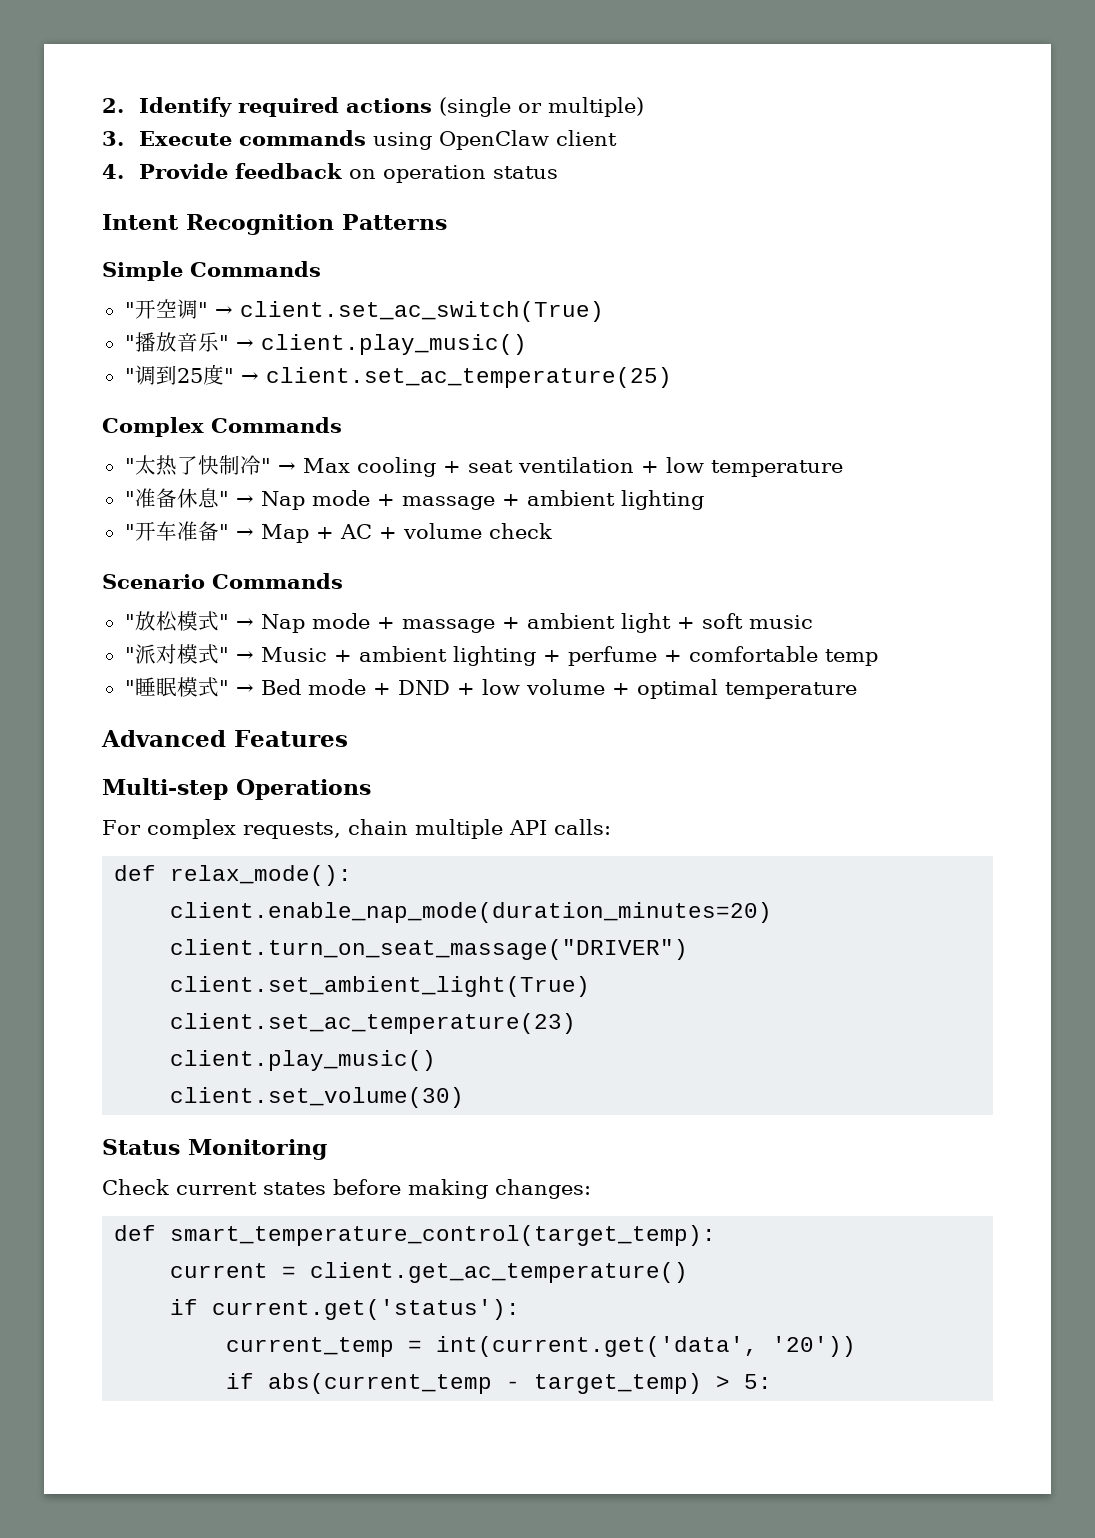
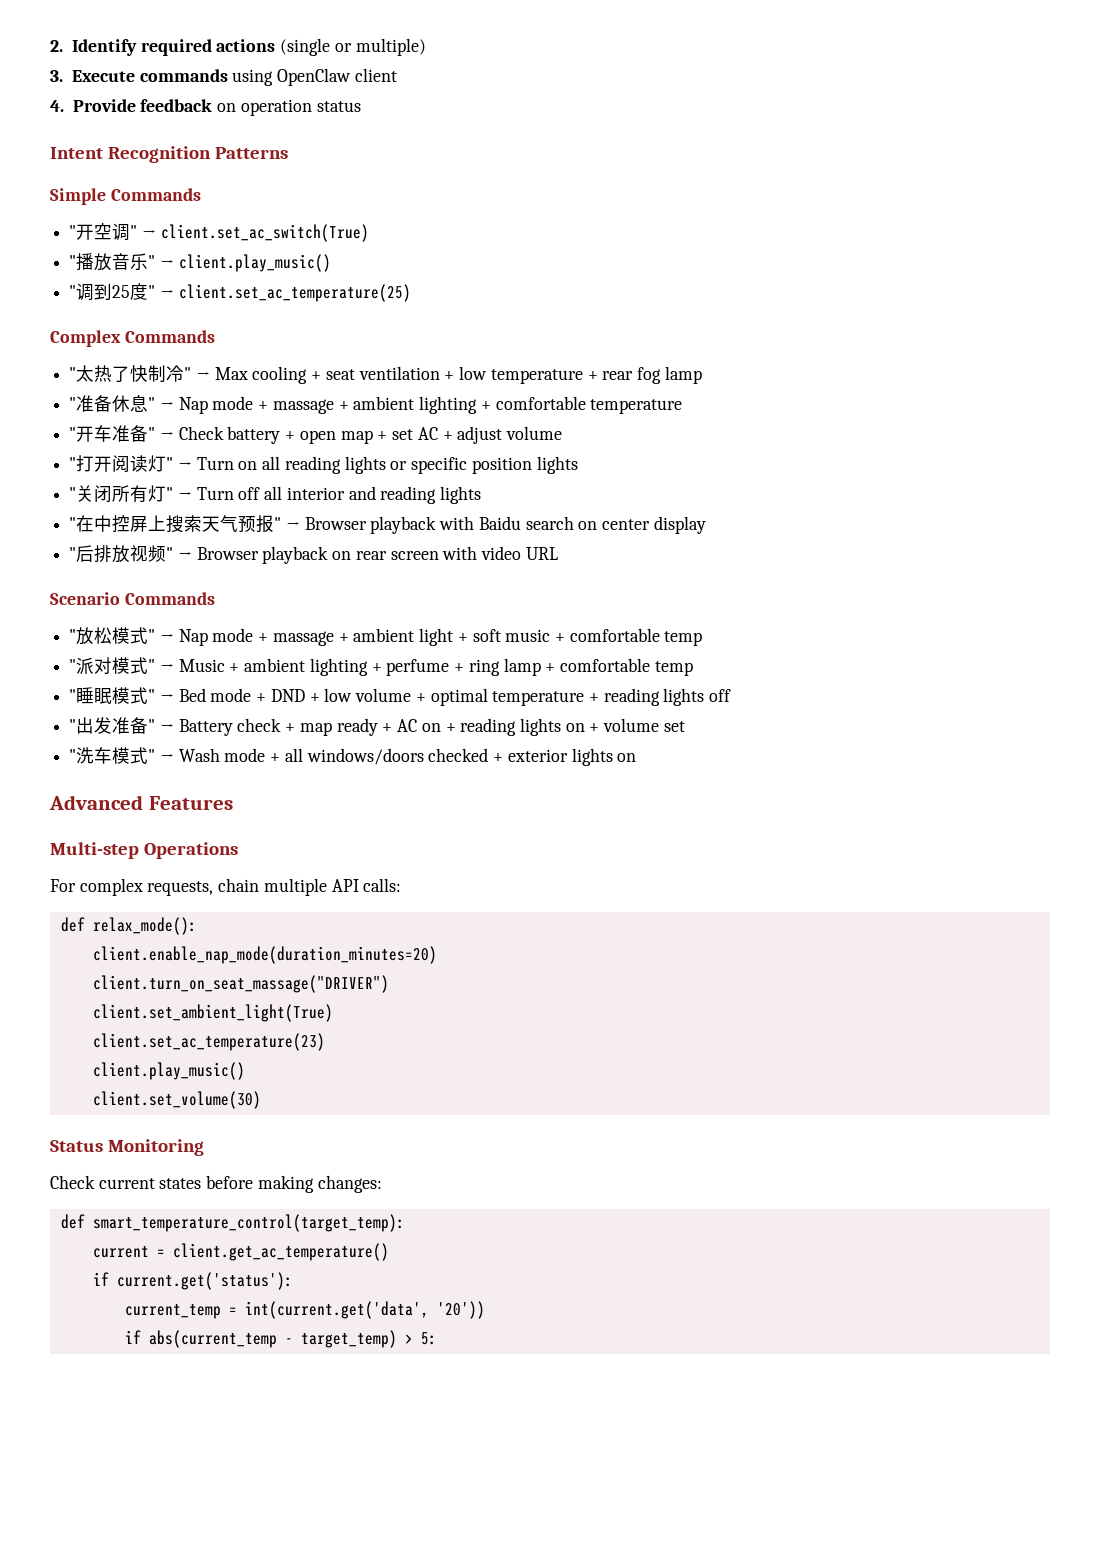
- "太热了快制冷" → Max cooling + seat ventilation + low temperature
+ "太热了快制冷" → Max cooling + seat ventilation + low temperature + rear fog lamp
- "准备休息" → Nap mode + massage + ambient lighting
+ "准备休息" → Nap mode + massage + ambient lighting + comfortable temperature
- "开车准备" → Map + AC + volume check
+ "开车准备" → Check battery + open map + set AC + adjust volume
+ "打开阅读灯" → Turn on all reading lights or specific position lights
+ "关闭所有灯" → Turn off all interior and reading lights
+ "在中控屏上搜索天气预报" → Browser playback with Baidu search on center display
+ "后排放视频" → Browser playback on rear screen with video URL
- "放松模式" → Nap mode + massage + ambient light + soft music
+ "放松模式" → Nap mode + massage + ambient light + soft music + comfortable temp
- "派对模式" → Music + ambient lighting + perfume + comfortable temp
+ "派对模式" → Music + ambient lighting + perfume + ring lamp + comfortable temp
- "睡眠模式" → Bed mode + DND + low volume + optimal temperature
+ "睡眠模式" → Bed mode + DND + low volume + optimal temperature + reading lights off
+ "出发准备" → Battery check + map ready + AC on + reading lights on + volume set
+ "洗车模式" → Wash mode + all windows/doors checked + exterior lights on

